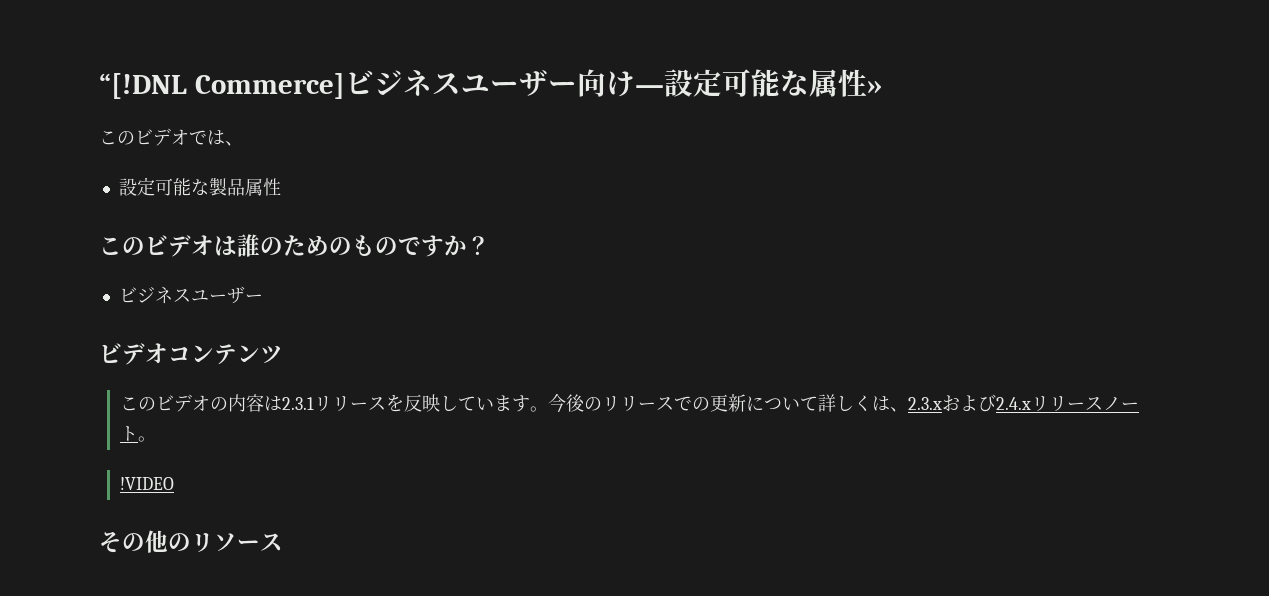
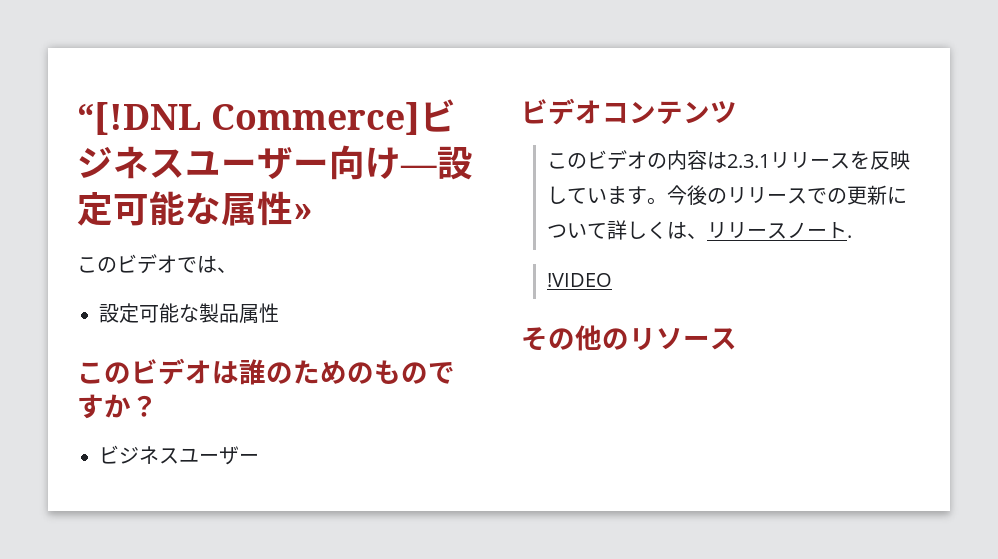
- 今後のリリースでの更新について詳しくは、2.3.xおよび2.4.xリリースノート。
+ 今後のリリースでの更新について詳しくは、リリースノート.

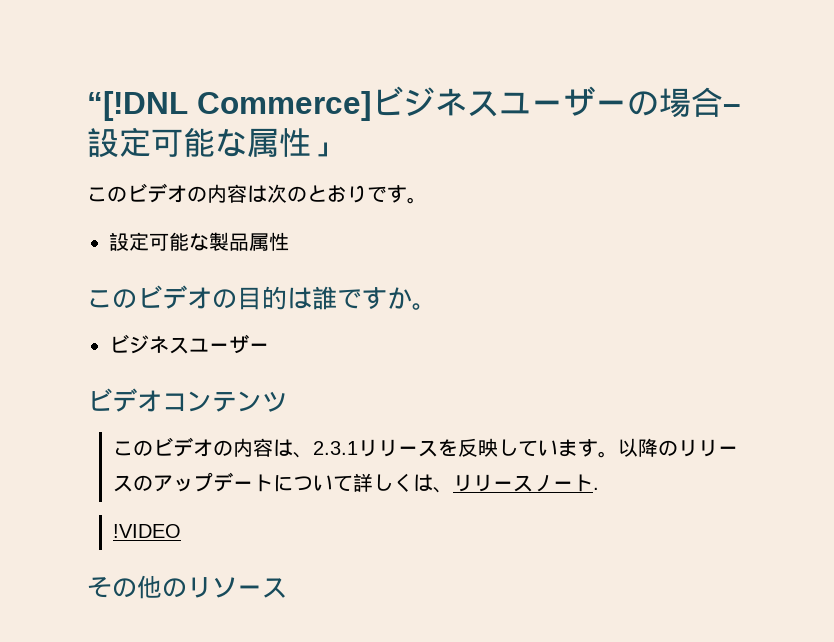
- “[!DNL Commerce]ビジネスユーザー向け—設定可能な属性»
- このビデオでは、
+ “[!DNL Commerce]ビジネスユーザーの場合–設定可能な属性」
+ このビデオの内容は次のとおりです。
- このビデオは誰のためのものですか？
+ このビデオの目的は誰ですか。
- このビデオの内容は2.3.1リリースを反映しています。
+ このビデオの内容は、2.3.1リリースを反映しています。
- 今後のリリースでの更新について詳しくは、リリースノート.
+ 以降のリリースのアップデートについて詳しくは、リリースノート.

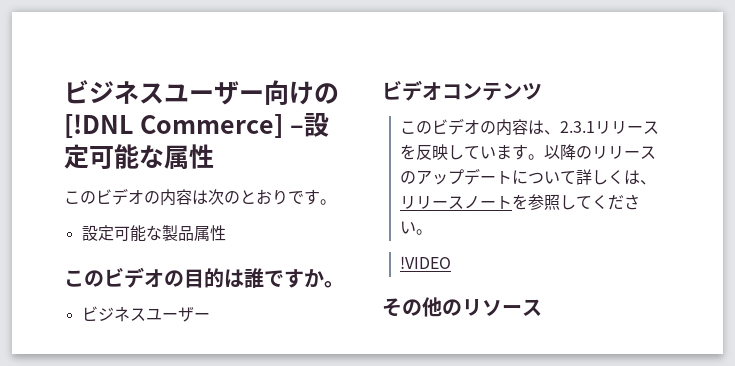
- “[!DNL Commerce]ビジネスユーザーの場合–設定可能な属性」
+ ビジネスユーザー向けの[!DNL Commerce] –設定可能な属性
- 以降のリリースのアップデートについて詳しくは、リリースノート.
+ 以降のリリースのアップデートについて詳しくは、リリースノートを参照してください。

